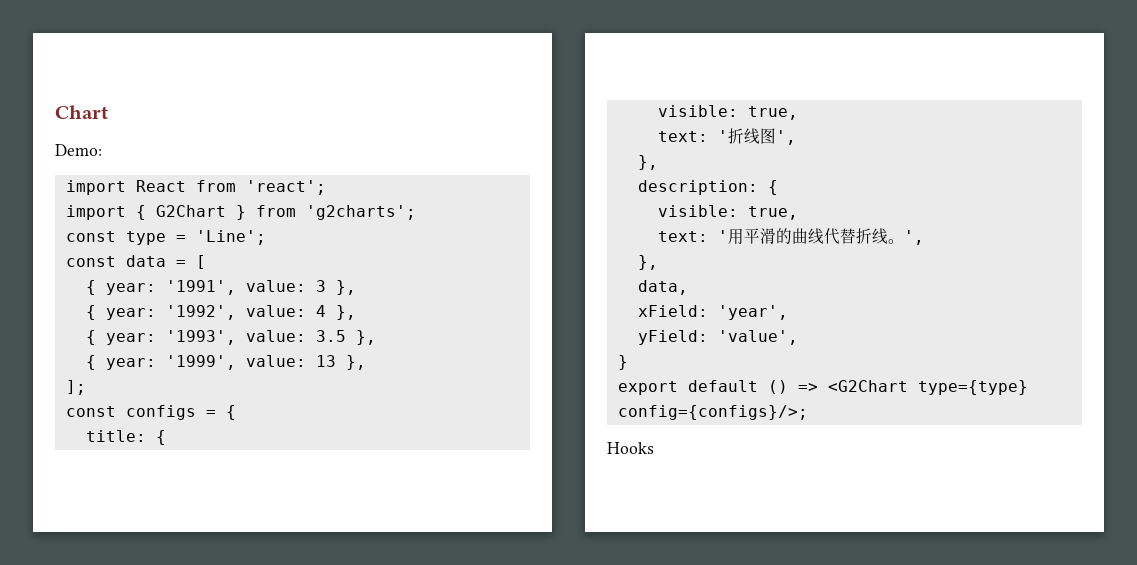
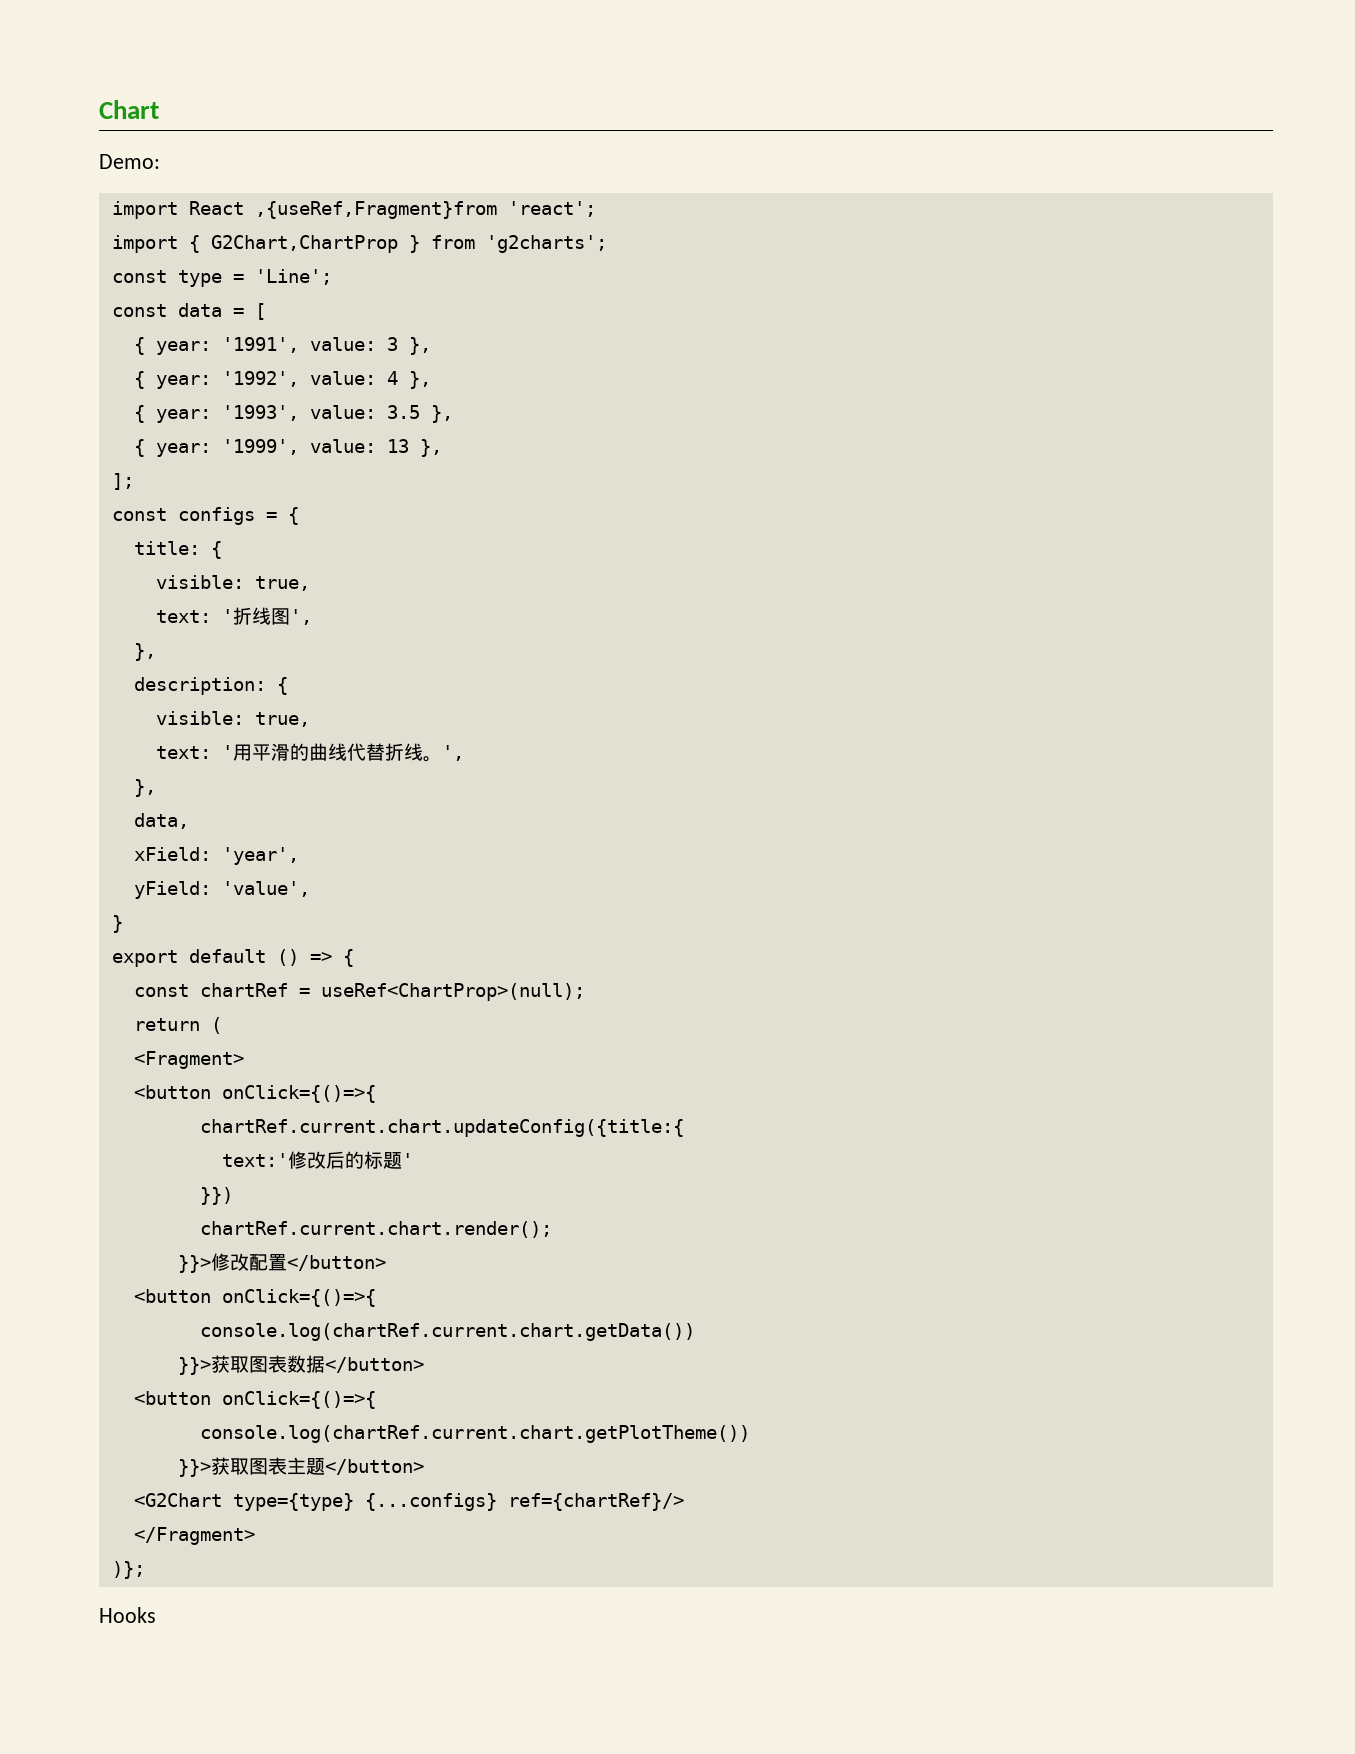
- import React from 'react';
+ import React ,{useRef,Fragment}from 'react';
- import { G2Chart } from 'g2charts';
+ import { G2Chart,ChartProp } from 'g2charts';
- export default () => <G2Chart type={type} config={configs}/>;
+ export default () => {
+ const chartRef = useRef<ChartProp>(null);
+ return (
+ <Fragment>
+ <button onClick={()=>{
+ chartRef.current.chart.updateConfig({title:{
+ text:'修改后的标题'
+ }})
+ chartRef.current.chart.render();
+ }}>修改配置</button>
+ <button onClick={()=>{
+ console.log(chartRef.current.chart.getData())
+ }}>获取图表数据</button>
+ <button onClick={()=>{
+ console.log(chartRef.current.chart.getPlotTheme())
+ }}>获取图表主题</button>
+ <G2Chart type={type} {...configs} ref={chartRef}/>
+ </Fragment>
+ )};

